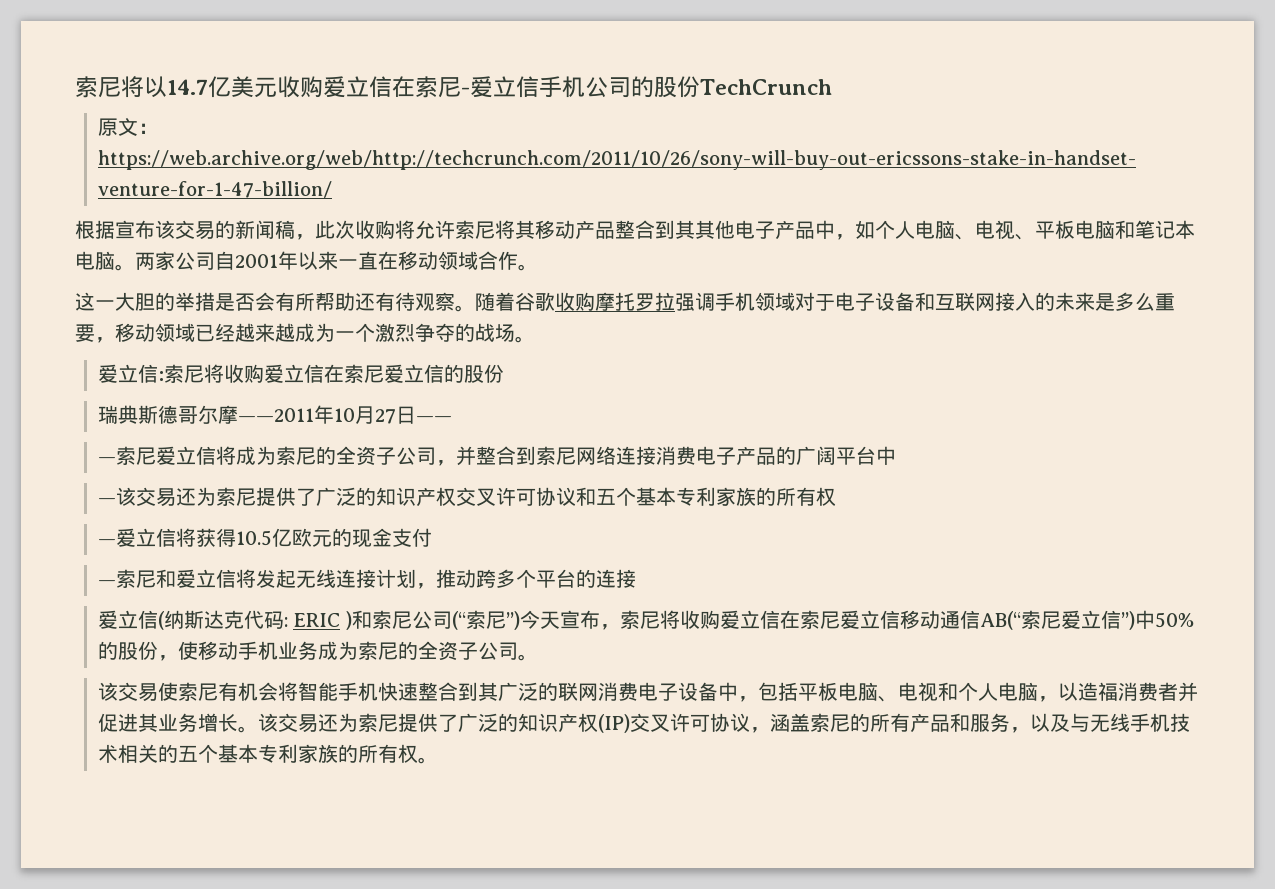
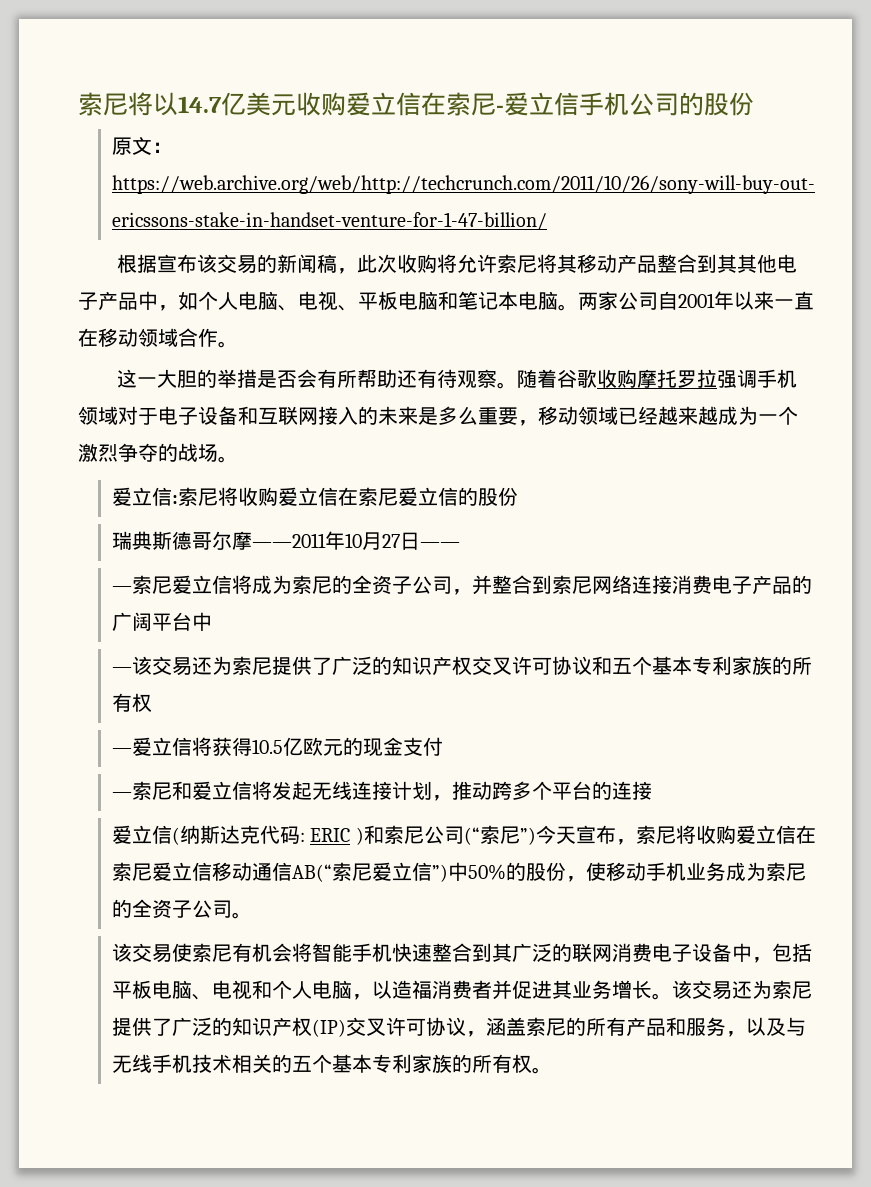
- 索尼将以14.7亿美元收购爱立信在索尼-爱立信手机公司的股份TechCrunch
+ 索尼将以14.7亿美元收购爱立信在索尼-爱立信手机公司的股份

